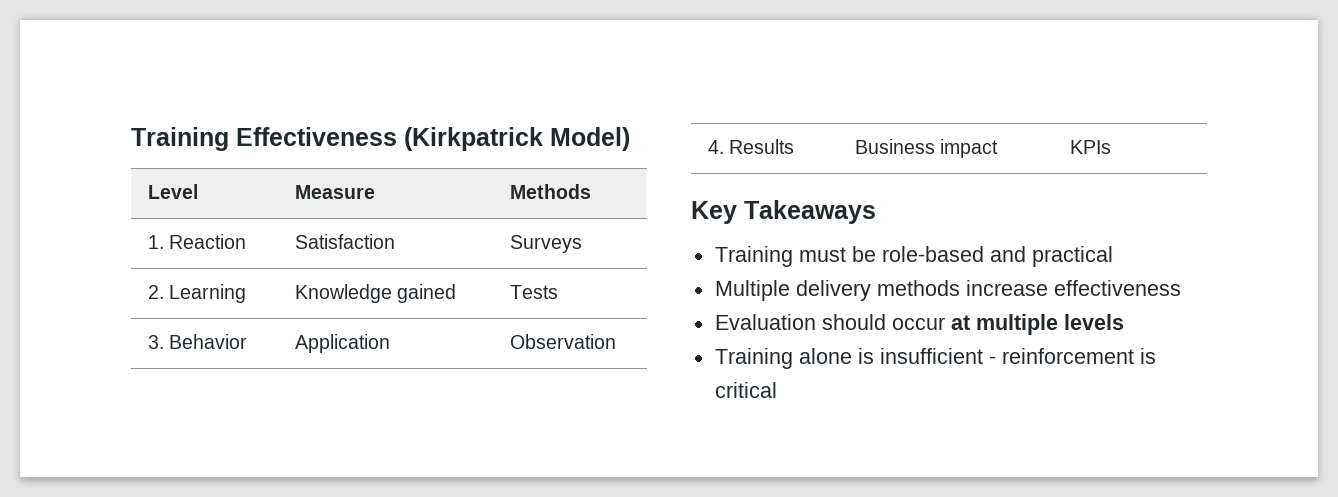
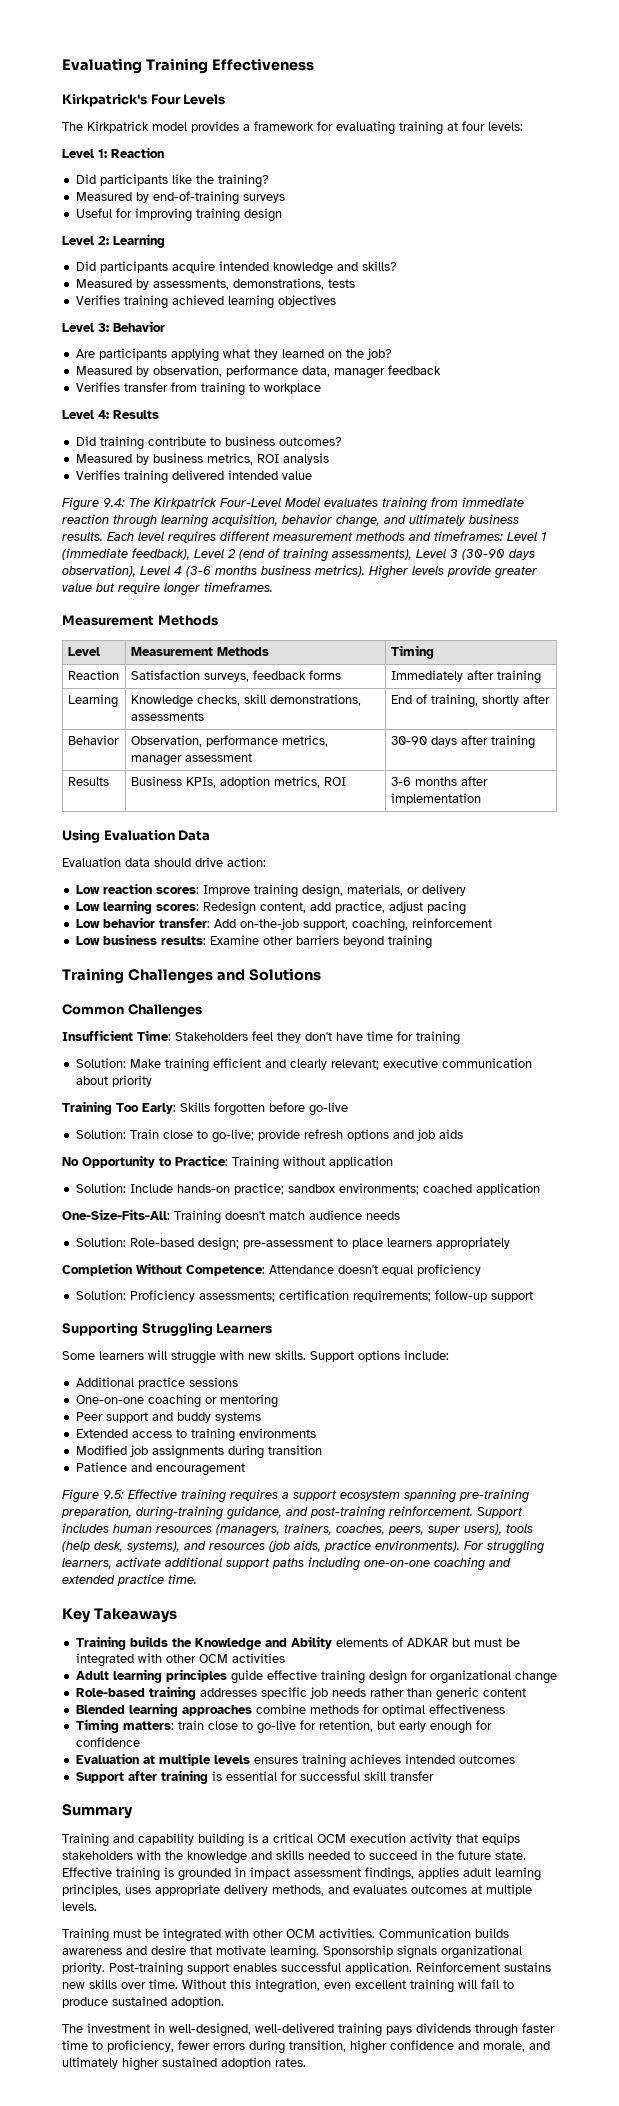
- Training Effectiveness (Kirkpatrick Model)
- Level | Measure | Methods
- 1. Reaction | Satisfaction | Surveys
- 2. Learning | Knowledge gained | Tests
- 3. Behavior | Application | Observation
- 4. Results | Business impact | KPIs
+ Evaluating Training Effectiveness
+ Kirkpatrick's Four Levels
+ The Kirkpatrick model provides a framework for evaluating training at four levels:
+ Level 1: Reaction
+ Did participants like the training?
+ Measured by end-of-training surveys
+ Useful for improving training design
+ Level 2: Learning
+ Did participants acquire intended knowledge and skills?
+ Measured by assessments, demonstrations, tests
+ Verifies training achieved learning objectives
+ Level 3: Behavior
+ Are participants applying what they learned on the job?
+ Measured by observation, performance data, manager feedback
+ Verifies transfer from training to workplace
+ Level 4: Results
+ Did training contribute to business outcomes?
+ Measured by business metrics, ROI analysis
+ Verifies training delivered intended value
+ Figure 9.4: The Kirkpatrick Four-Level Model evaluates training from immediate reaction through learning acquisition, behavior change, and ultimately business results. Each level requires different measurement methods and timeframes: Level 1 (immediate feedback), Level 2 (end of training assessments), Level 3 (30-90 days observation), Level 4 (3-6 months business metrics). Higher levels provide greater value but require longer timeframes.
+ Measurement Methods
+ Level | Measurement Methods | Timing
+ Reaction | Satisfaction surveys, feedback forms | Immediately after training
+ Learning | Knowledge checks, skill demonstrations, assessments | End of training, shortly after
+ Behavior | Observation, performance metrics, manager assessment | 30-90 days after training
+ Results | Business KPIs, adoption metrics, ROI | 3-6 months after implementation
+ Using Evaluation Data
+ Evaluation data should drive action:
+ Low reaction scores: Improve training design, materials, or delivery
+ Low learning scores: Redesign content, add practice, adjust pacing
+ Low behavior transfer: Add on-the-job support, coaching, reinforcement
+ Low business results: Examine other barriers beyond training
+ Training Challenges and Solutions
+ Common Challenges
+ Insufficient Time: Stakeholders feel they don't have time for training
+ Solution: Make training efficient and clearly relevant; executive communication about priority
+ Training Too Early: Skills forgotten before go-live
+ Solution: Train close to go-live; provide refresh options and job aids
+ No Opportunity to Practice: Training without application
+ Solution: Include hands-on practice; sandbox environments; coached application
+ One-Size-Fits-All: Training doesn't match audience needs
+ Solution: Role-based design; pre-assessment to place learners appropriately
+ Completion Without Competence: Attendance doesn't equal proficiency
+ Solution: Proficiency assessments; certification requirements; follow-up support
+ Supporting Struggling Learners
+ Some learners will struggle with new skills. Support options include:
+ Additional practice sessions
+ One-on-one coaching or mentoring
+ Peer support and buddy systems
+ Extended access to training environments
+ Modified job assignments during transition
+ Patience and encouragement
+ Figure 9.5: Effective training requires a support ecosystem spanning pre-training preparation, during-training guidance, and post-training reinforcement. Support includes human resources (managers, trainers, coaches, peers, super users), tools (help desk, systems), and resources (job aids, practice environments). For struggling learners, activate additional support paths including one-on-one coaching and extended practice time.
  Key Takeaways
- Training must be role-based and practical
- Multiple delivery methods increase effectiveness
- Evaluation should occur at multiple levels
- Training alone is insufficient - reinforcement is critical
+ Training builds the Knowledge and Ability elements of ADKAR but must be integrated with other OCM activities
+ Adult learning principles guide effective training design for organizational change
+ Role-based training addresses specific job needs rather than generic content
+ Blended learning approaches combine methods for optimal effectiveness
+ Timing matters: train close to go-live for retention, but early enough for confidence
+ Evaluation at multiple levels ensures training achieves intended outcomes
+ Support after training is essential for successful skill transfer
+ Summary
+ Training and capability building is a critical OCM execution activity that equips stakeholders with the knowledge and skills needed to succeed in the future state. Effective training is grounded in impact assessment findings, applies adult learning principles, uses appropriate delivery methods, and evaluates outcomes at multiple levels.
+ Training must be integrated with other OCM activities. Communication builds awareness and desire that motivate learning. Sponsorship signals organizational priority. Post-training support enables successful application. Reinforcement sustains new skills over time. Without this integration, even excellent training will fail to produce sustained adoption.
+ The investment in well-designed, well-delivered training pays dividends through faster time to proficiency, fewer errors during transition, higher confidence and morale, and ultimately higher sustained adoption rates.

